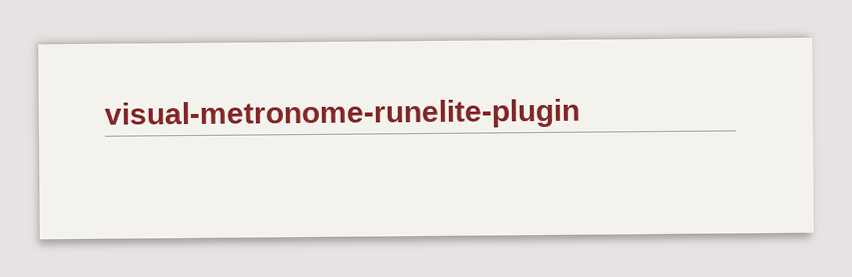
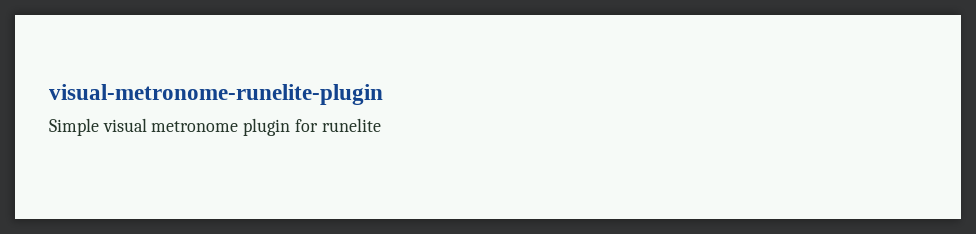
+ Simple visual metronome plugin for runelite

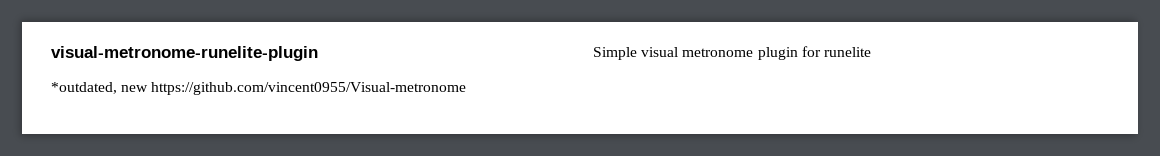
+ *outdated, new https://github.com/vincent0955/Visual-metronome

